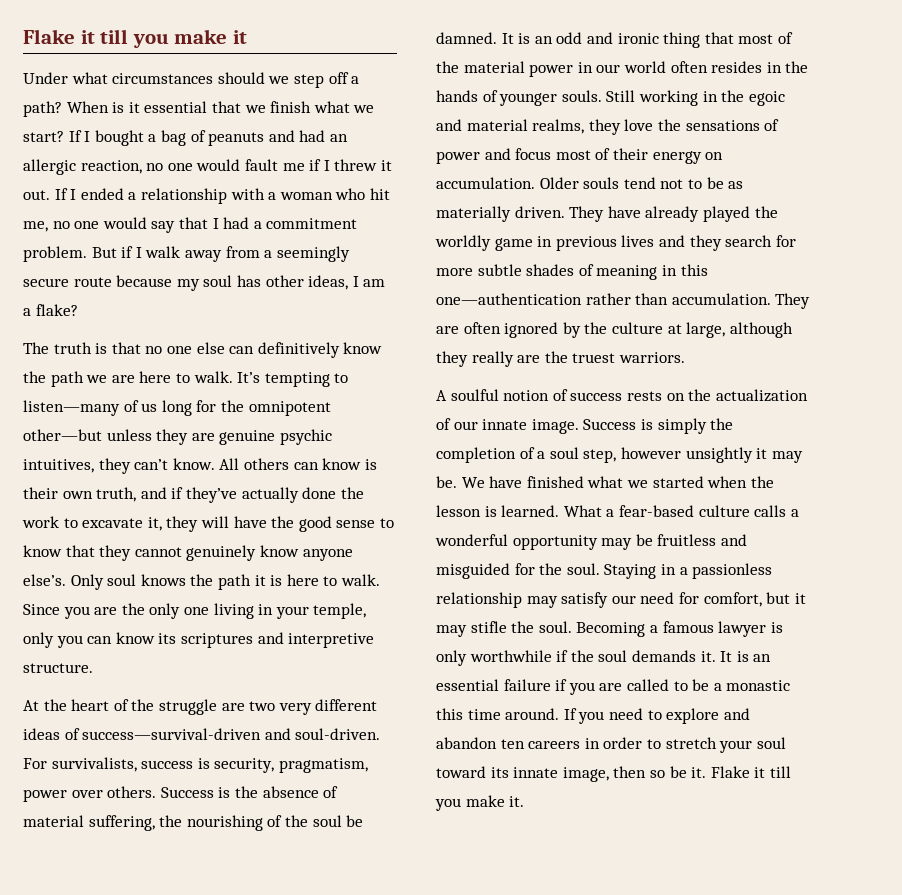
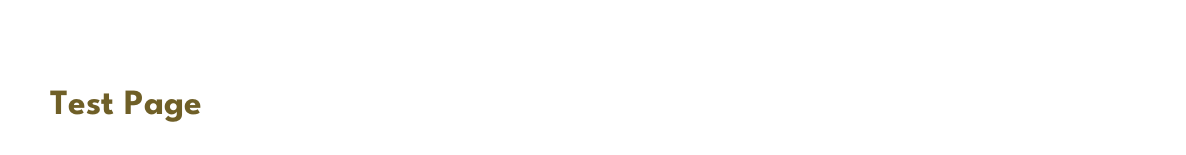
- Flake it till you make it
- Under what circumstances should we step off a path? When is it essential that we finish what we start? If I bought a bag of peanuts and had an allergic reaction, no one would fault me if I threw it out. If I ended a relationship with a woman who hit me, no one would say that I had a commitment problem. But if I walk away from a seemingly secure route because my soul has other ideas, I am a flake?
- The truth is that no one else can definitively know the path we are here to walk. It’s tempting to listen—many of us long for the omnipotent other—but unless they are genuine psychic intuitives, they can’t know. All others can know is their own truth, and if they’ve actually done the work to excavate it, they will have the good sense to know that they cannot genuinely know anyone else’s. Only soul knows the path it is here to walk. Since you are the only one living in your temple, only you can know its scriptures and interpretive structure.
- At the heart of the struggle are two very different ideas of success—survival-driven and soul-driven. For survivalists, success is security, pragmatism, power over others. Success is the absence of material suffering, the nourishing of the soul be damned. It is an odd and ironic thing that most of the material power in our world often resides in the hands of younger souls. Still working in the egoic and material realms, they love the sensations of power and focus most of their energy on accumulation. Older souls tend not to be as materially driven. They have already played the worldly game in previous lives and they search for more subtle shades of meaning in this one—authentication rather than accumulation. They are often ignored by the culture at large, although they really are the truest warriors.
- A soulful notion of success rests on the actualization of our innate image. Success is simply the completion of a soul step, however unsightly it may be. We have finished what we started when the lesson is learned. What a fear-based culture calls a wonderful opportunity may be fruitless and misguided for the soul. Staying in a passionless relationship may satisfy our need for comfort, but it may stifle the soul. Becoming a famous lawyer is only worthwhile if the soul demands it. It is an essential failure if you are called to be a monastic this time around. If you need to explore and abandon ten careers in order to stretch your soul toward its innate image, then so be it. Flake it till you make it.
+ Test Page

